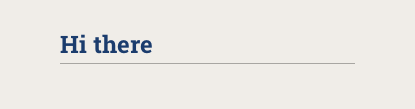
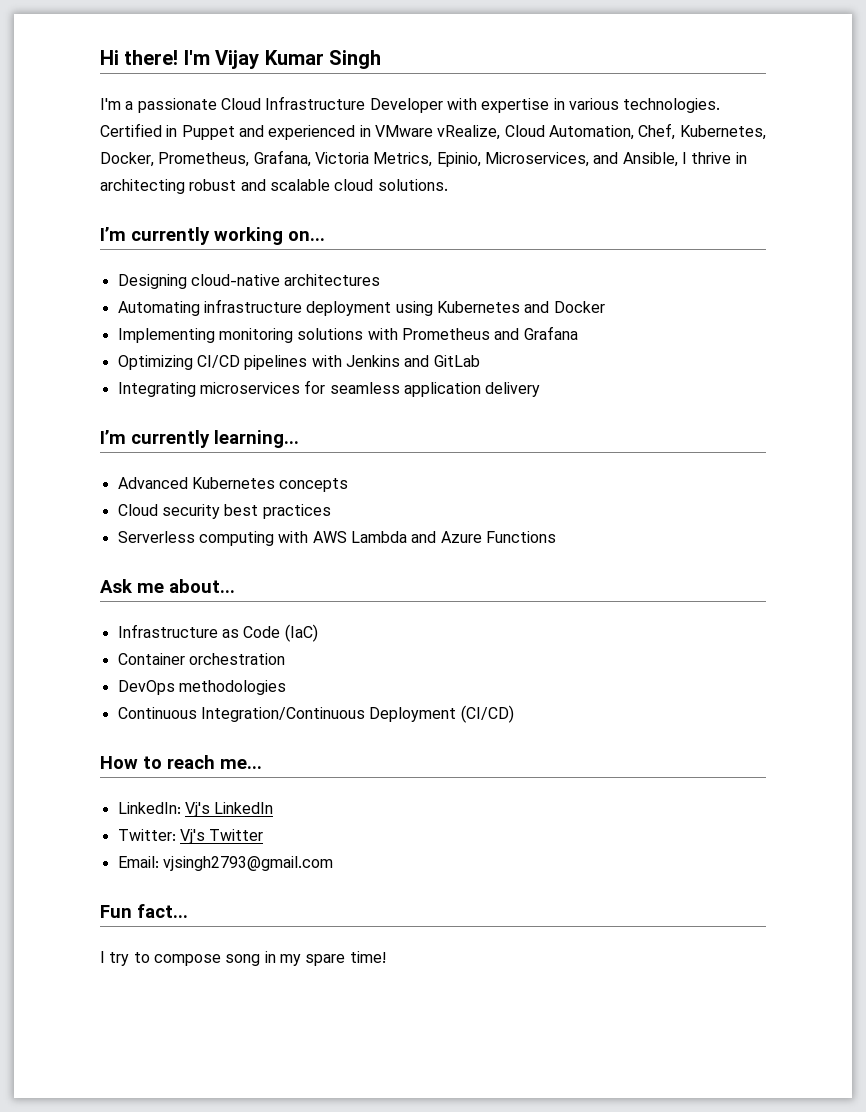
- Hi there
+ Hi there! I'm Vijay Kumar Singh
+ I'm a passionate Cloud Infrastructure Developer with expertise in various technologies. Certified in Puppet and experienced in VMware vRealize, Cloud Automation, Chef, Kubernetes, Docker, Prometheus, Grafana, Victoria Metrics, Epinio, Microservices, and Ansible, I thrive in architecting robust and scalable cloud solutions.
+ I’m currently working on...
+ Designing cloud-native architectures
+ Automating infrastructure deployment using Kubernetes and Docker
+ Implementing monitoring solutions with Prometheus and Grafana
+ Optimizing CI/CD pipelines with Jenkins and GitLab
+ Integrating microservices for seamless application delivery
+ I’m currently learning...
+ Advanced Kubernetes concepts
+ Cloud security best practices
+ Serverless computing with AWS Lambda and Azure Functions
+ Ask me about...
+ Infrastructure as Code (IaC)
+ Container orchestration
+ DevOps methodologies
+ Continuous Integration/Continuous Deployment (CI/CD)
+ How to reach me...
+ LinkedIn: Vj's LinkedIn
+ Twitter: Vj's Twitter
+ Email: vjsingh2793@gmail.com
+ Fun fact...
+ I try to compose song in my spare time!

